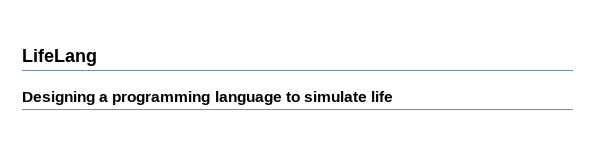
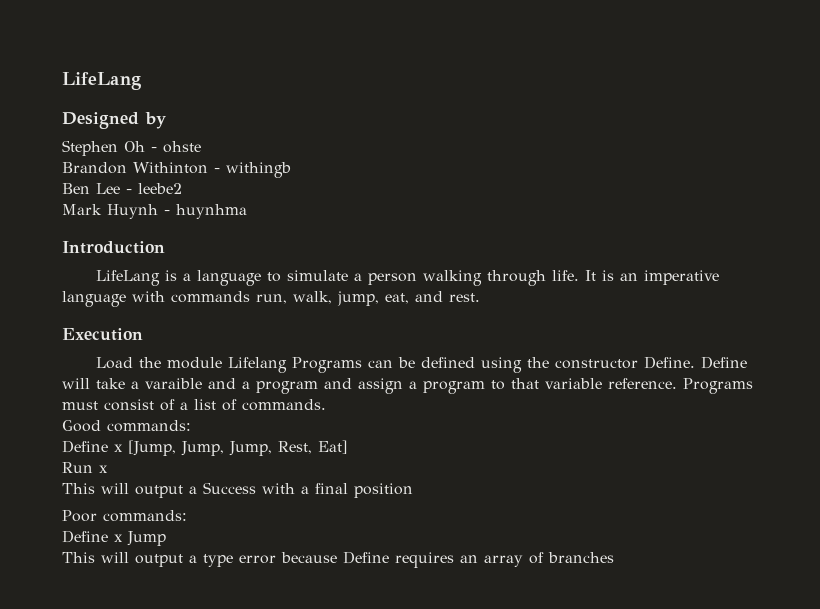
- Designing a programming language to simulate life
+ Designed by
+ Stephen Oh - ohste
+ Brandon Withinton - withingb
+ Ben Lee - leebe2
+ Mark Huynh - huynhma
+ Introduction
+ LifeLang is a language to simulate a person walking through life. It is an imperative language with commands run, walk, jump, eat, and rest.
+ Execution
+ Load the module Lifelang Programs can be defined using the constructor Define. Define will take a varaible and a program and assign a program to that variable reference. Programs must consist of a list of commands.
+ Good commands:
+ Define x [Jump, Jump, Jump, Rest, Eat]
+ Run x
+ This will output a Success with a final position
+ Poor commands:
+ Define x Jump
+ This will output a type error because Define requires an array of branches

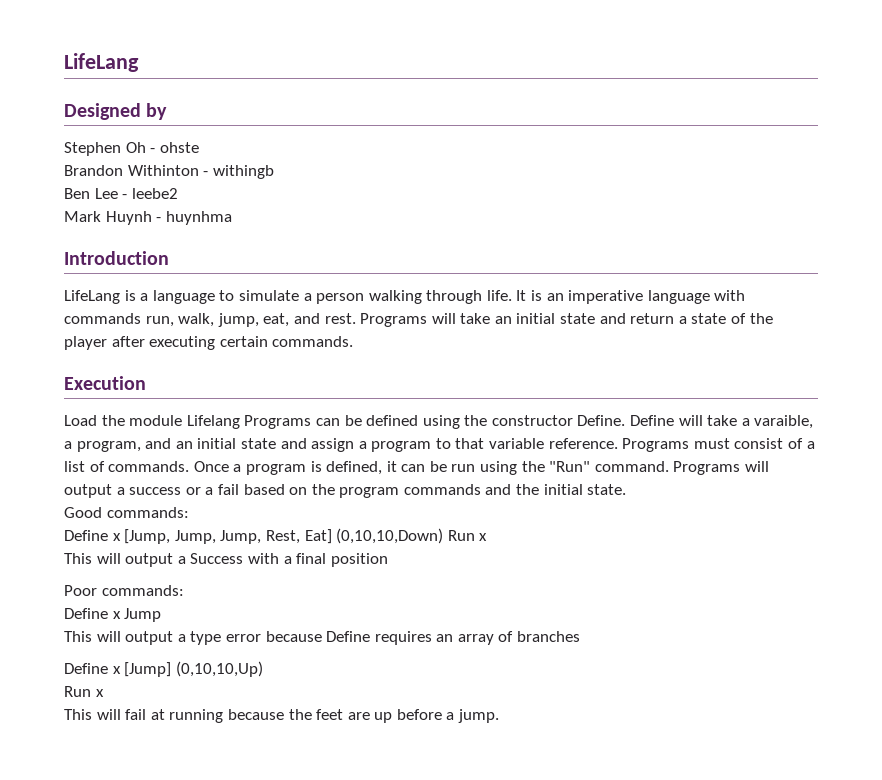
+ Programs will take an initial state and return a state of the player after executing certain commands.
- Define will take a varaible and a program and assign a program to that variable reference.
+ Define will take a varaible, a program, and an initial state and assign a program to that variable reference.
+ Once a program is defined, it can be run using the "Run" command. Programs will output a success or a fail based on the program commands and the initial state.
- Define x [Jump, Jump, Jump, Rest, Eat]
- Run x
+ Define x [Jump, Jump, Jump, Rest, Eat] (0,10,10,Down) Run x
+ Define x [Jump] (0,10,10,Up)
+ Run x
+ This will fail at running because the feet are up before a jump.

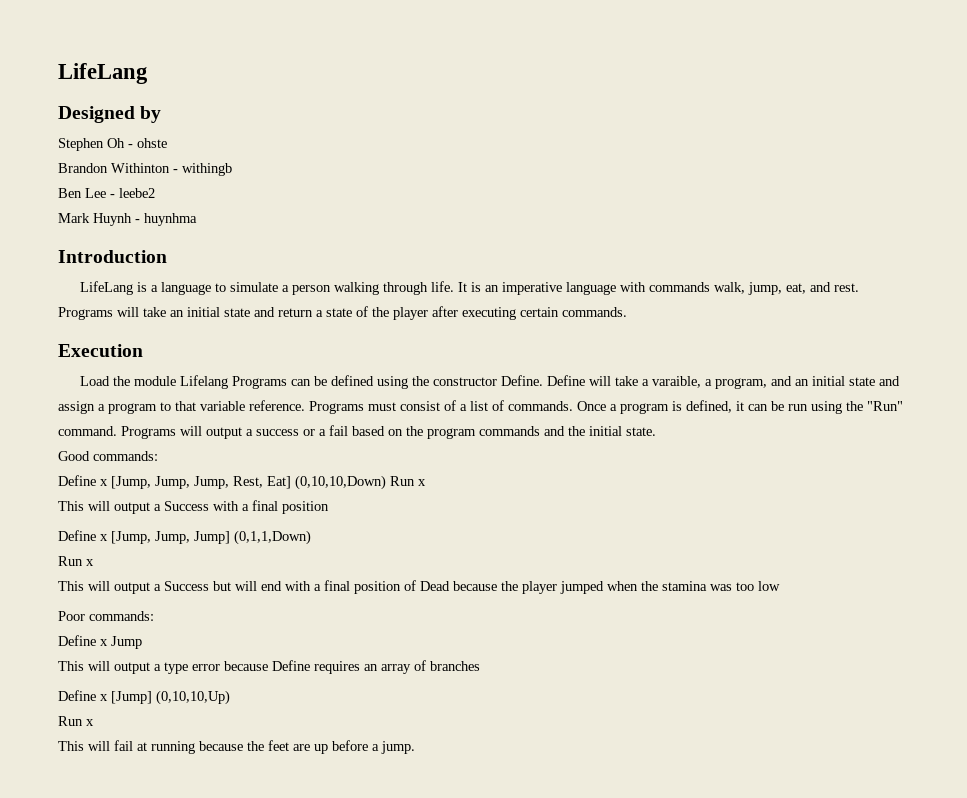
- It is an imperative language with commands run, walk, jump, eat, and rest.
+ It is an imperative language with commands walk, jump, eat, and rest.
+ Define x [Jump, Jump, Jump] (0,1,1,Down)
+ Run x
+ This will output a Success but will end with a final position of Dead because the player jumped when the stamina was too low

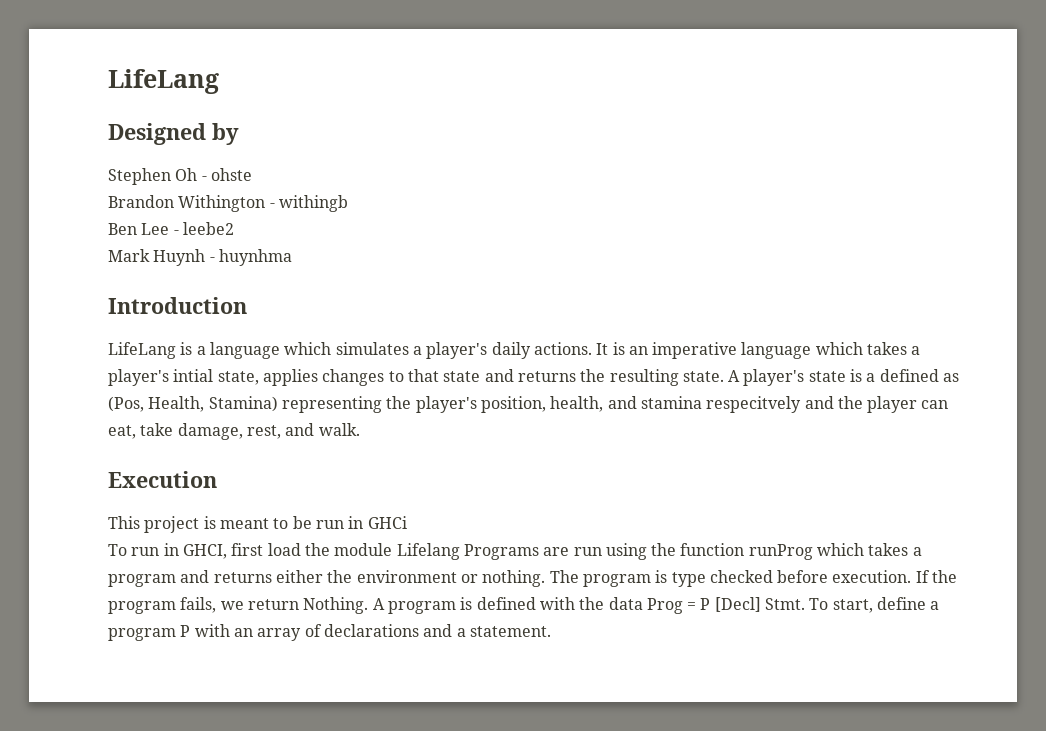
- Brandon Withinton - withingb
+ Brandon Withington - withingb
- LifeLang is a language to simulate a person walking through life.
+ LifeLang is a language which simulates a player's daily actions.
- It is an imperative language with commands walk, jump, eat, and rest. Programs will take an initial state and return a state of the player after executing certain commands.
+ It is an imperative language which takes a player's intial state, applies changes to that state and returns the resulting state. A player's state is a defined as (Pos, Health, Stamina) representing the player's position, health, and stamina respecitvely and the player can eat, take damage, rest, and walk.
  Execution
- Load the module Lifelang Programs can be defined using the constructor Define. Define will take a varaible, a program, and an initial state and assign a program to that variable reference. Programs must consist of a list of commands. Once a program is defined, it can be run using the "Run" command. Programs will output a success or a fail based on the program commands and the initial state.
- Good commands:
- Define x [Jump, Jump, Jump, Rest, Eat] (0,10,10,Down) Run x
- This will output a Success with a final position
- Define x [Jump, Jump, Jump] (0,1,1,Down)
- Run x
- This will output a Success but will end with a final position of Dead because the player jumped when the stamina was too low
- Poor commands:
- Define x Jump
- This will output a type error because Define requires an array of branches
- Define x [Jump] (0,10,10,Up)
- Run x
- This will fail at running because the feet are up before a jump.
+ This project is meant to be run in GHCi
+ To run in GHCI, first load the module Lifelang Programs are run using the function runProg which takes a program and returns either the environment or nothing. The program is type checked before execution. If the program fails, we return Nothing. A program is defined with the data Prog = P [Decl] Stmt. To start, define a program P with an array of declarations and a statement.

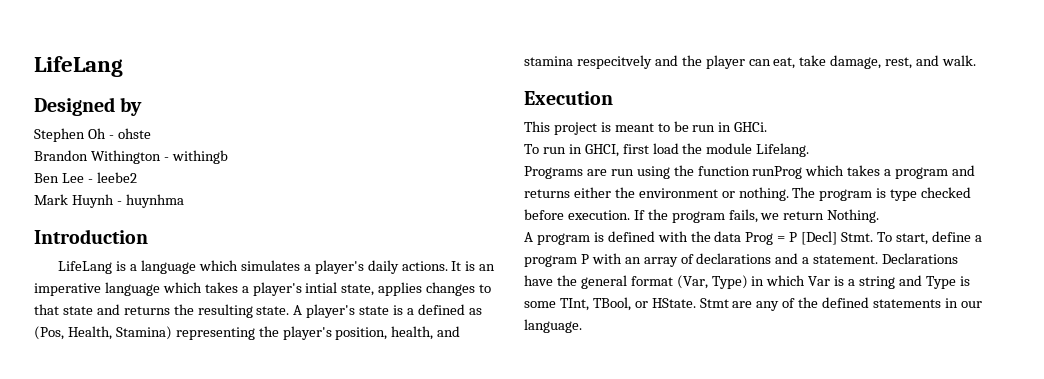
- This project is meant to be run in GHCi
+ This project is meant to be run in GHCi.
- To run in GHCI, first load the module Lifelang Programs are run using the function runProg which takes a program and returns either the environment or nothing.
+ To run in GHCI, first load the module Lifelang.
+ Programs are run using the function runProg which takes a program and returns either the environment or nothing.
- If the program fails, we return Nothing. A program is defined with the data Prog = P [Decl] Stmt.
+ If the program fails, we return Nothing.
+ A program is defined with the data Prog = P [Decl] Stmt.
+ Declarations have the general format (Var, Type) in which Var is a string and Type is some TInt, TBool, or HState. Stmt are any of the defined statements in our language.

